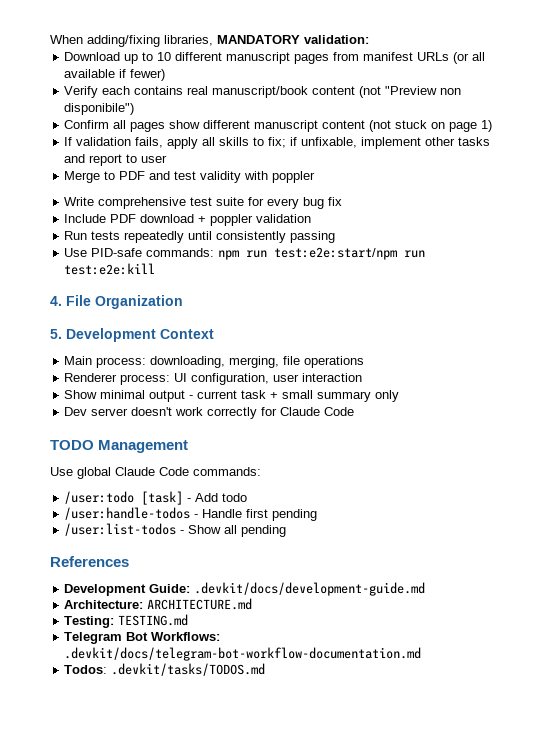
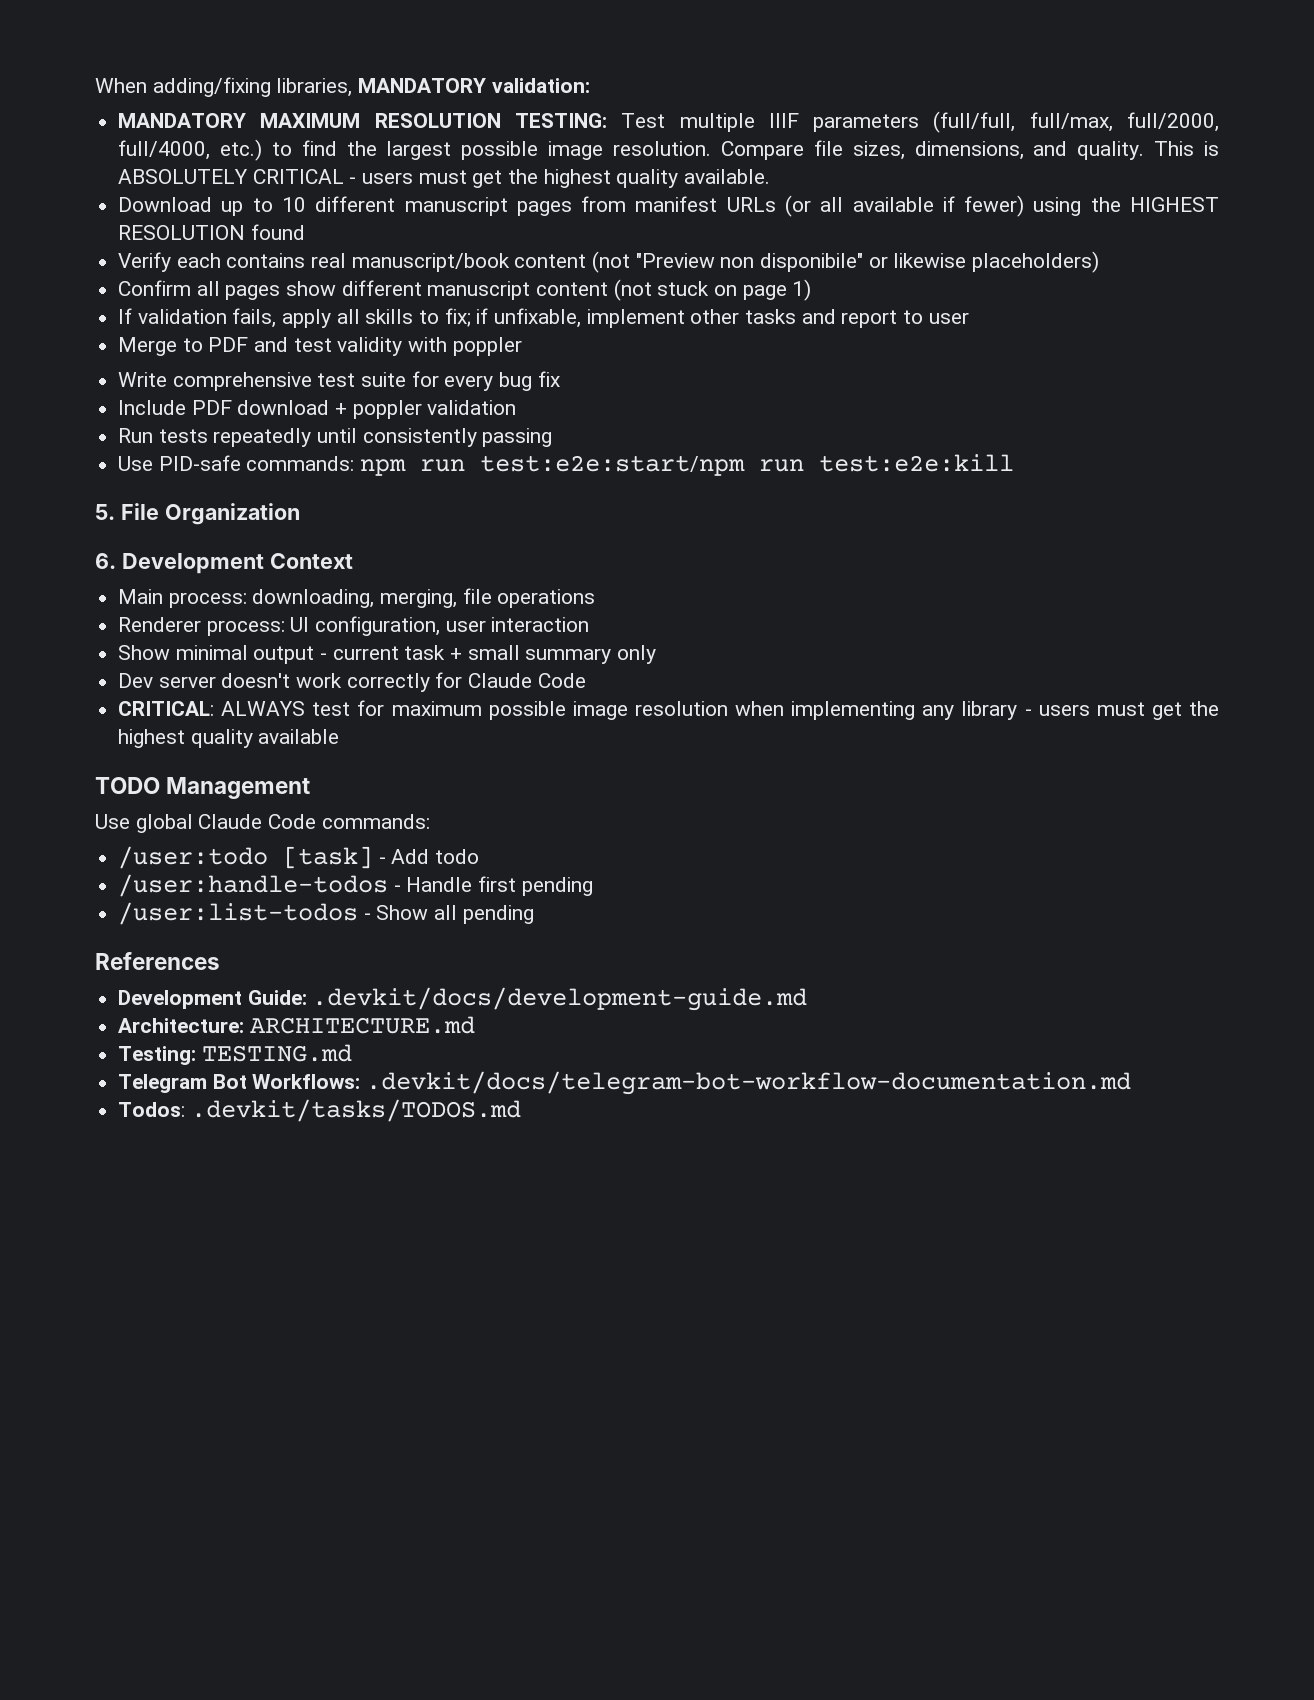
+ MANDATORY MAXIMUM RESOLUTION TESTING: Test multiple IIIF parameters (full/full, full/max, full/2000, full/4000, etc.) to find the largest possible image resolution. Compare file sizes, dimensions, and quality. This is ABSOLUTELY CRITICAL - users must get the highest quality available.
- Download up to 10 different manuscript pages from manifest URLs (or all available if fewer)
+ Download up to 10 different manuscript pages from manifest URLs (or all available if fewer) using the HIGHEST RESOLUTION found
- Verify each contains real manuscript/book content (not "Preview non disponibile")
+ Verify each contains real manuscript/book content (not "Preview non disponibile" or likewise placeholders)
- 4. File Organization
+ 5. File Organization
- 5. Development Context
+ 6. Development Context
+ CRITICAL: ALWAYS test for maximum possible image resolution when implementing any library - users must get the highest quality available

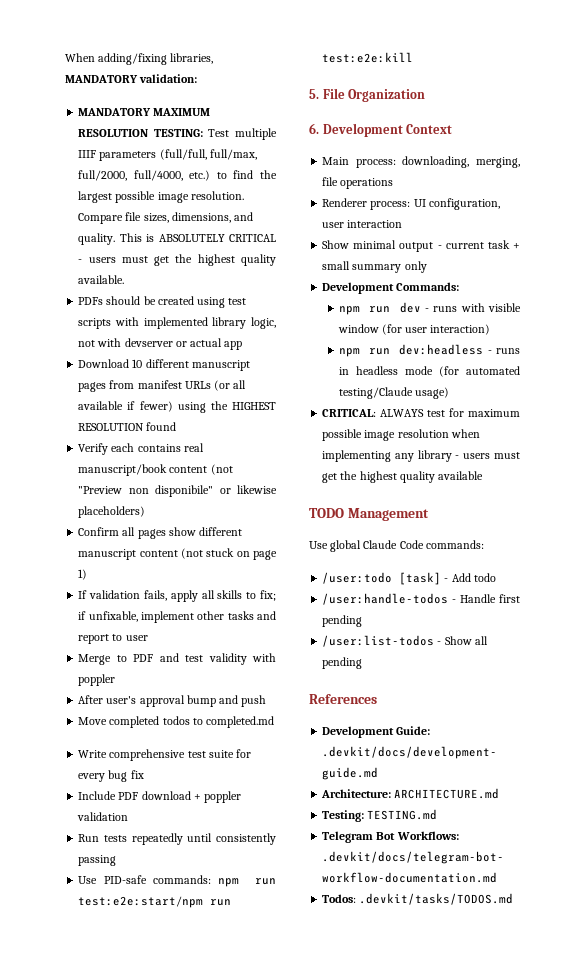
+ PDFs should be created using test scripts with implemented library logic, not with devserver or actual app
- Download up to 10 different manuscript pages from manifest URLs (or all available if fewer) using the HIGHEST RESOLUTION found
+ Download 10 different manuscript pages from manifest URLs (or all available if fewer) using the HIGHEST RESOLUTION found
+ After user's approval bump and push
+ Move completed todos to completed.md
- Dev server doesn't work correctly for Claude Code
+ Development Commands:
+ npm run dev - runs with visible window (for user interaction)
+ npm run dev:headless - runs in headless mode (for automated testing/Claude usage)

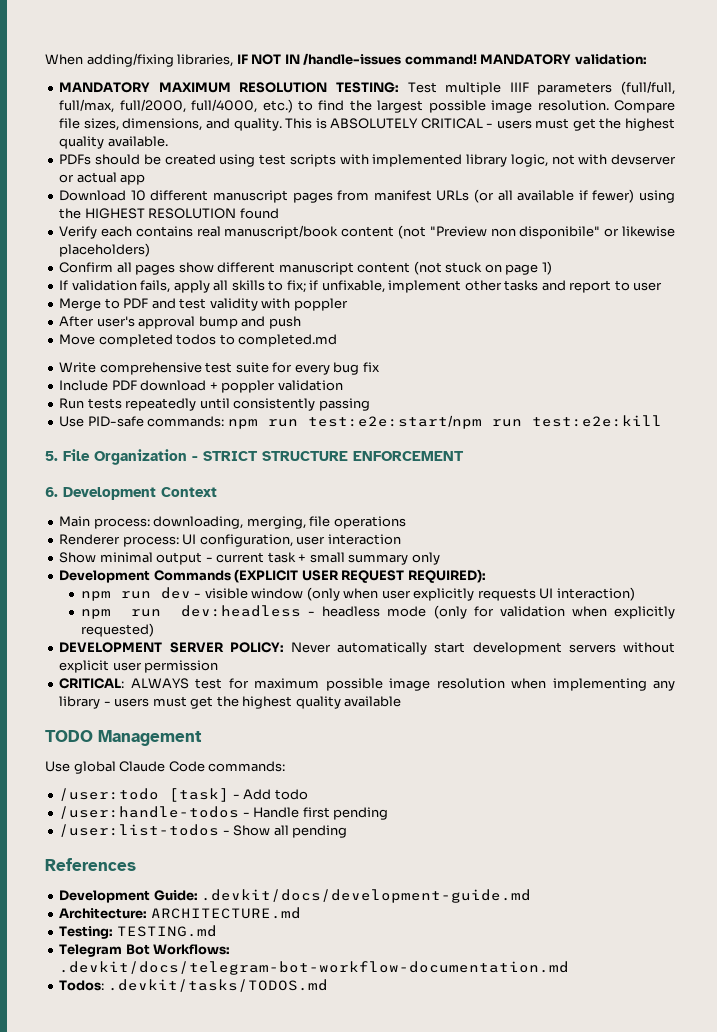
- When adding/fixing libraries, MANDATORY validation:
+ When adding/fixing libraries, IF NOT IN /handle-issues command! MANDATORY validation:
- 5. File Organization
+ 5. File Organization - STRICT STRUCTURE ENFORCEMENT
- Development Commands:
+ Development Commands (EXPLICIT USER REQUEST REQUIRED):
- npm run dev - runs with visible window (for user interaction)
+ npm run dev - visible window (only when user explicitly requests UI interaction)
- npm run dev:headless - runs in headless mode (for automated testing/Claude usage)
+ npm run dev:headless - headless mode (only for validation when explicitly requested)
+ DEVELOPMENT SERVER POLICY: Never automatically start development servers without explicit user permission

